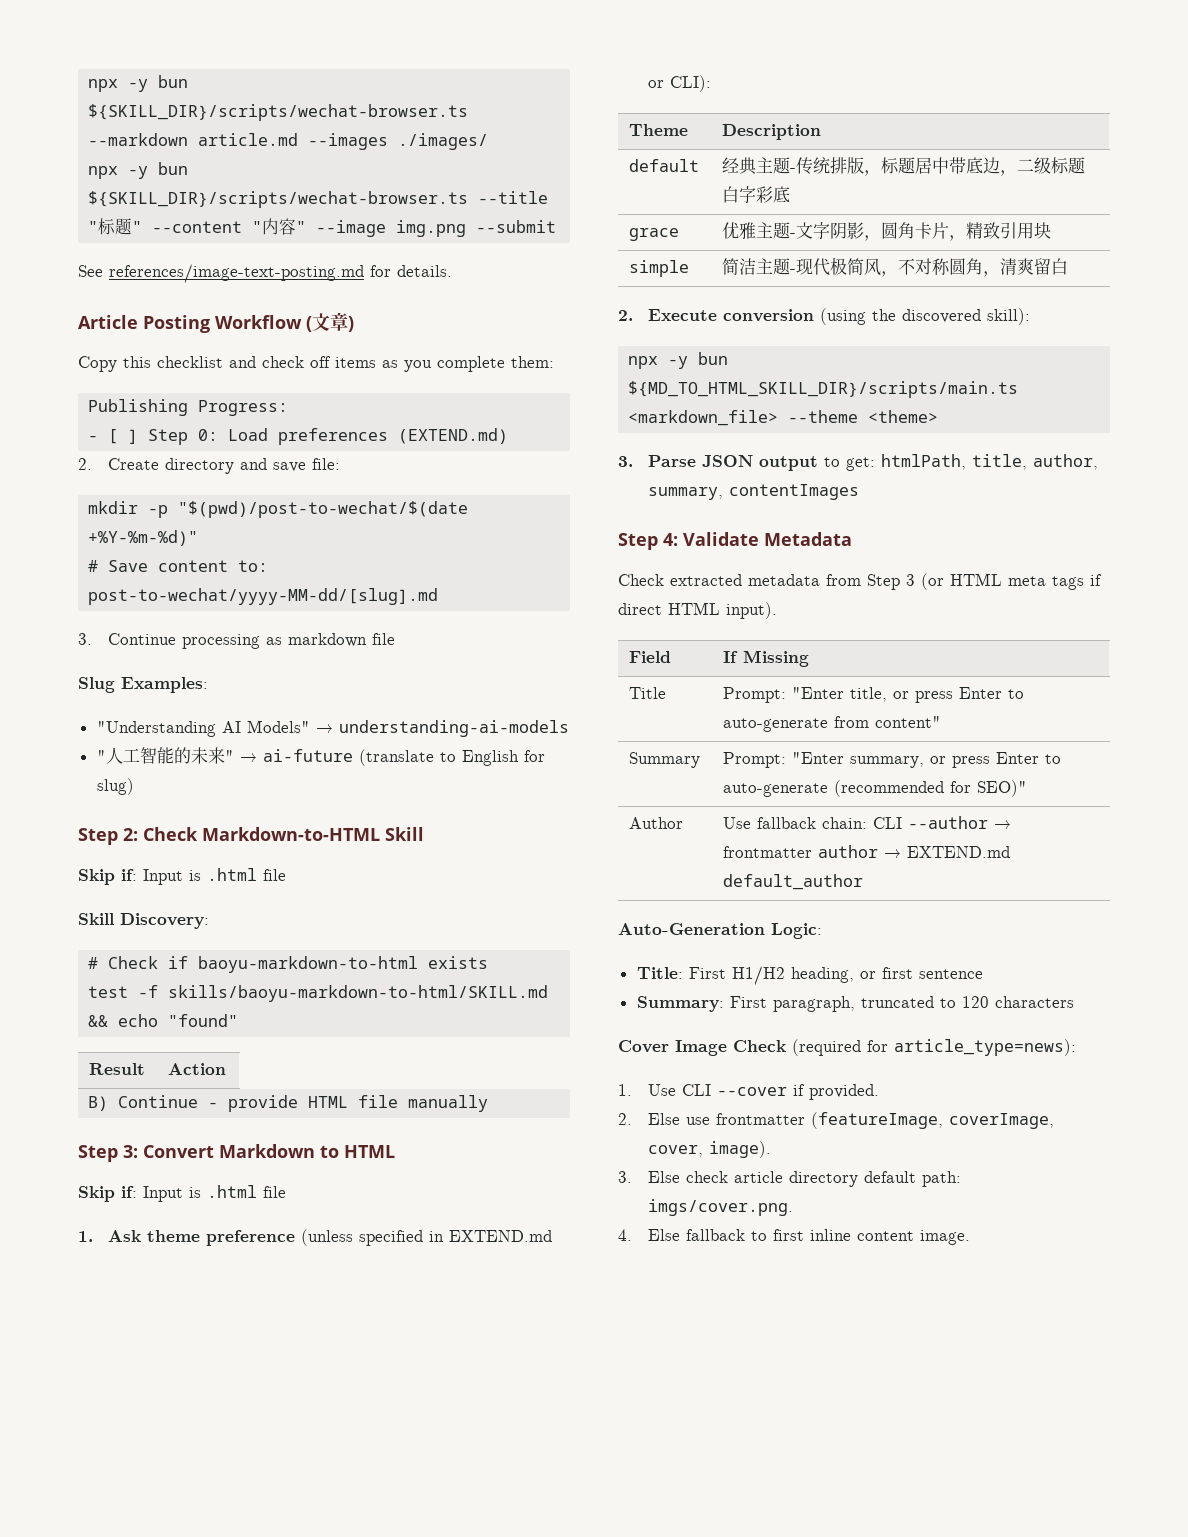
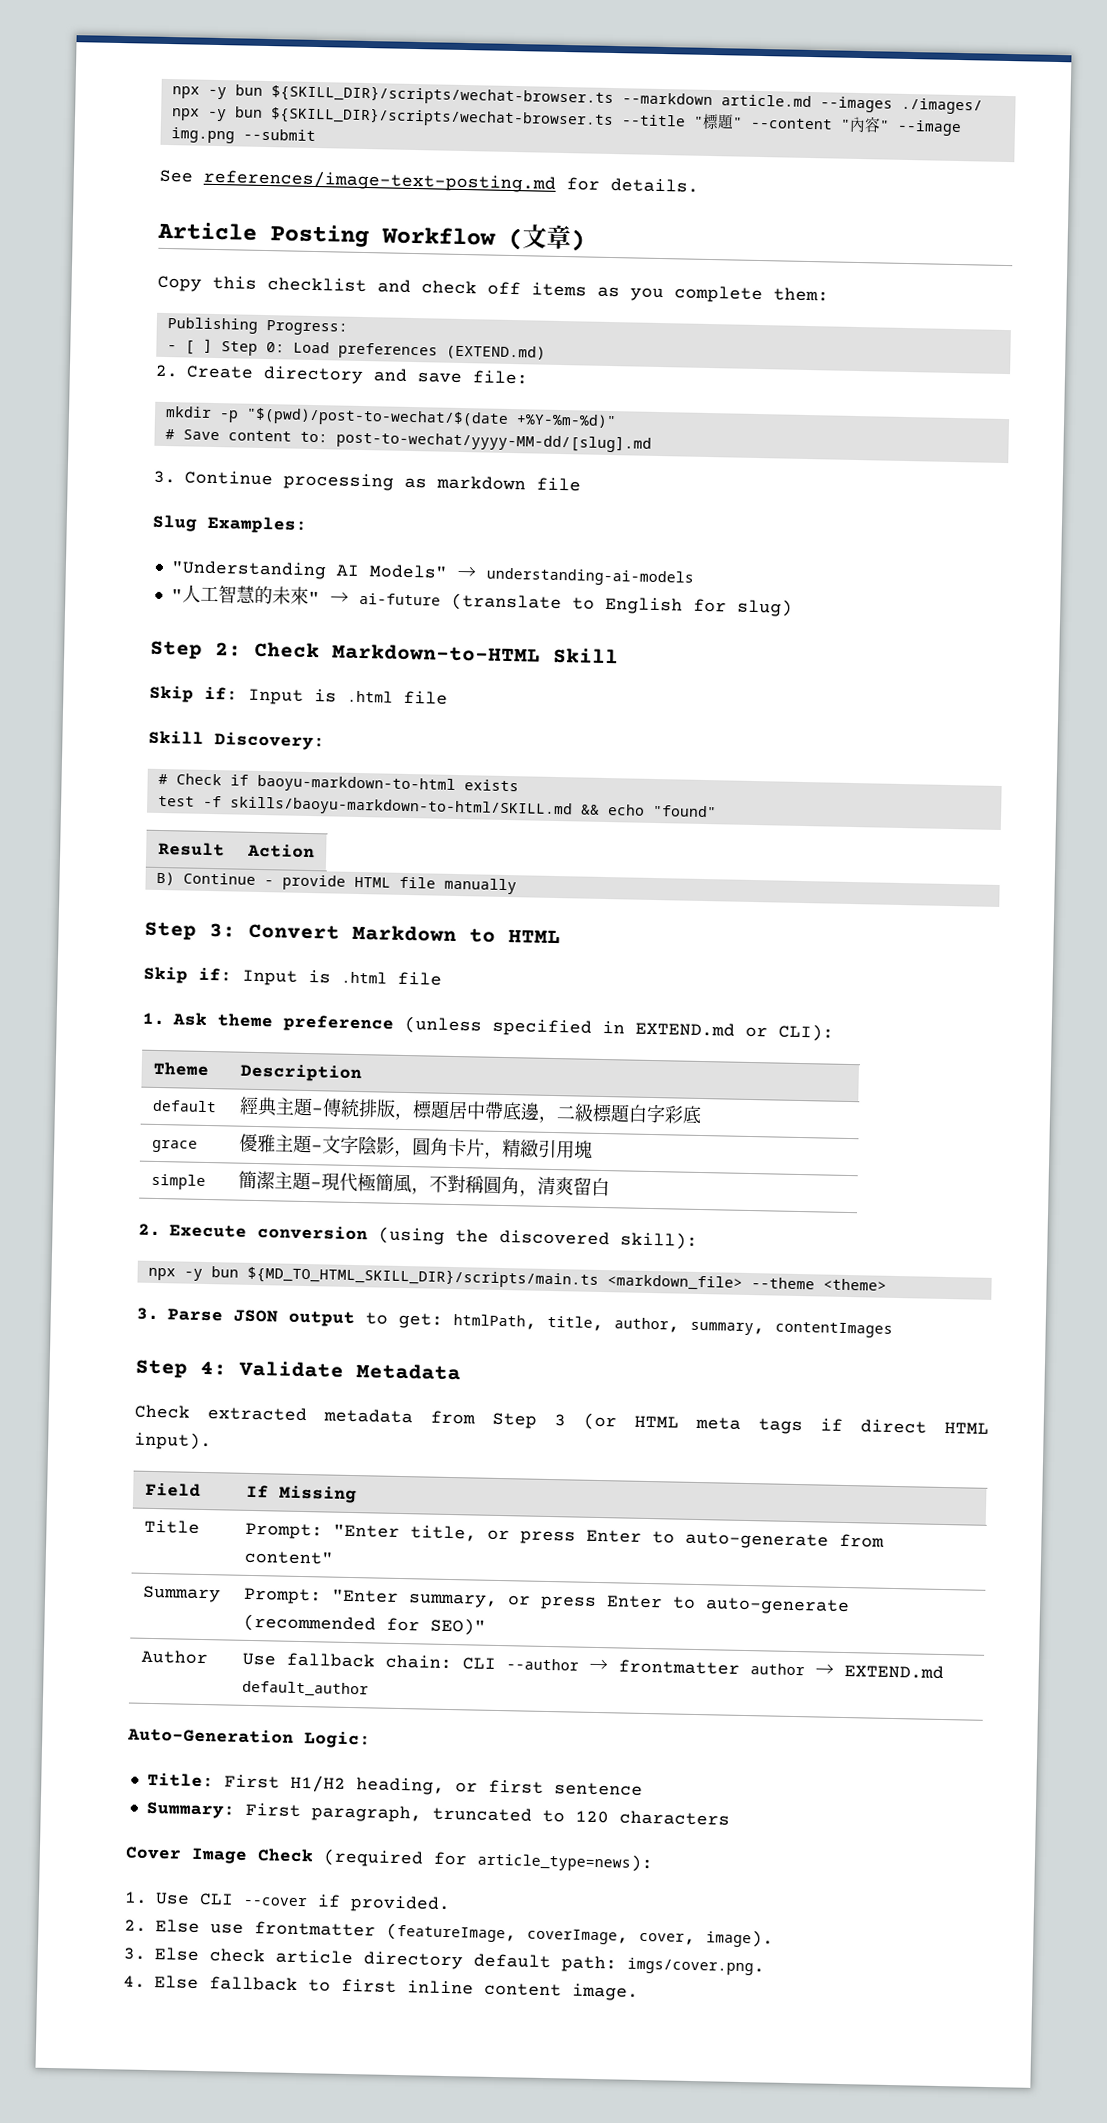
- npx -y bun ${SKILL_DIR}/scripts/wechat-browser.ts --title "标题" --content "内容" --image img.png --submit
+ npx -y bun ${SKILL_DIR}/scripts/wechat-browser.ts --title "標題" --content "內容" --image img.png --submit
- "人工智能的未来" → ai-future (translate to English for slug)
+ "人工智慧的未來" → ai-future (translate to English for slug)
- default | 经典主题-传统排版，标题居中带底边，二级标题白字彩底
- grace | 优雅主题-文字阴影，圆角卡片，精致引用块
+ default | 經典主題-傳統排版，標題居中帶底邊，二級標題白字彩底
+ grace | 優雅主題-文字陰影，圓角卡片，精緻引用塊
- simple | 简洁主题-现代极简风，不对称圆角，清爽留白
+ simple | 簡潔主題-現代極簡風，不對稱圓角，清爽留白

